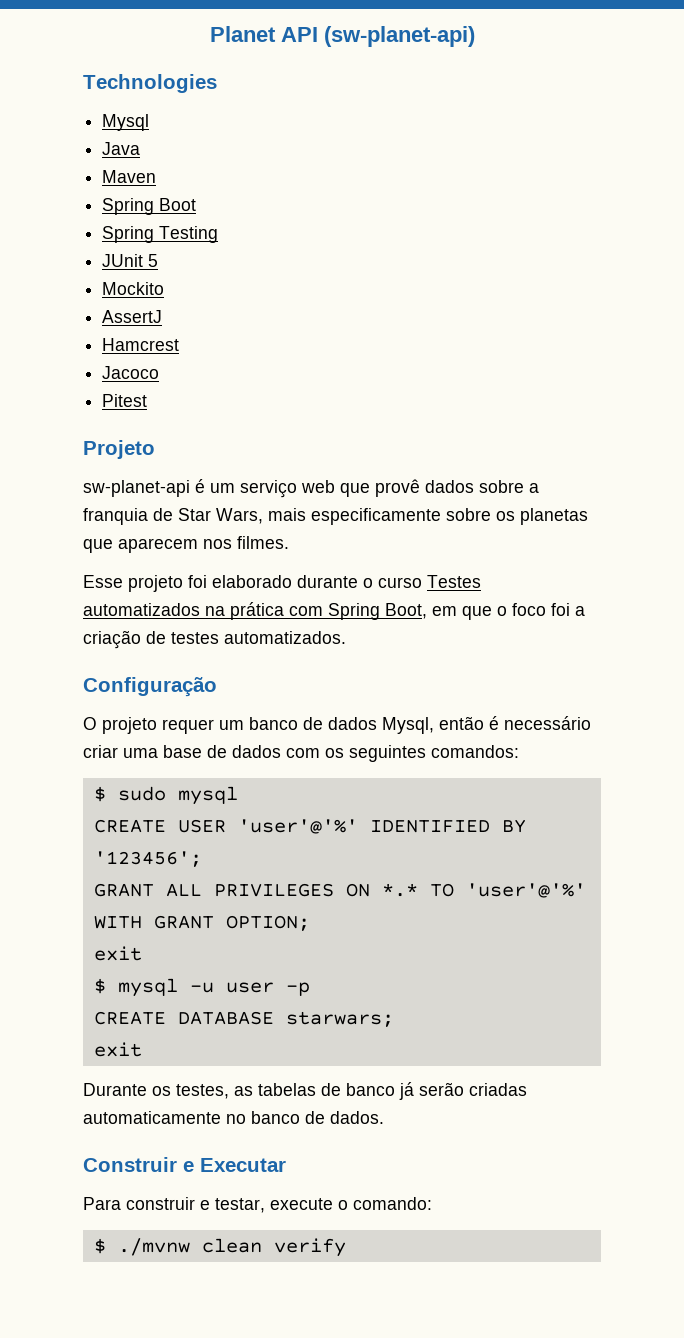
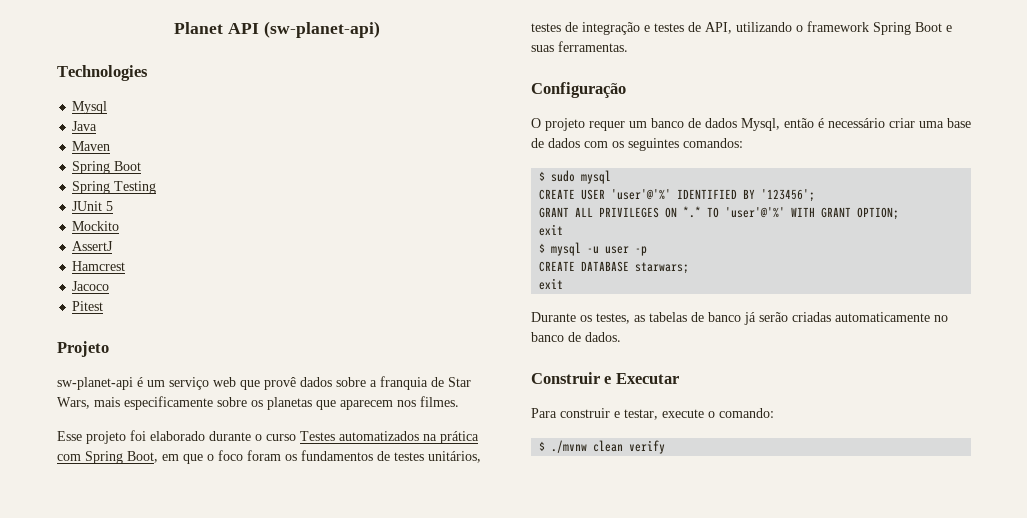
- Esse projeto foi elaborado durante o curso Testes automatizados na prática com Spring Boot, em que o foco foi a criação de testes automatizados.
+ Esse projeto foi elaborado durante o curso Testes automatizados na prática com Spring Boot, em que o foco foram os fundamentos de testes unitários, testes de integração e testes de API, utilizando o framework Spring Boot e suas ferramentas.

